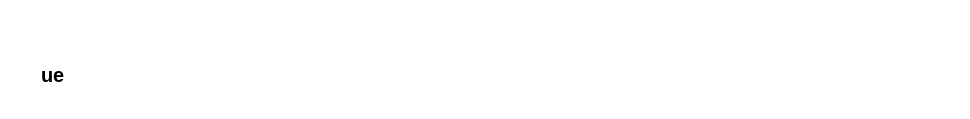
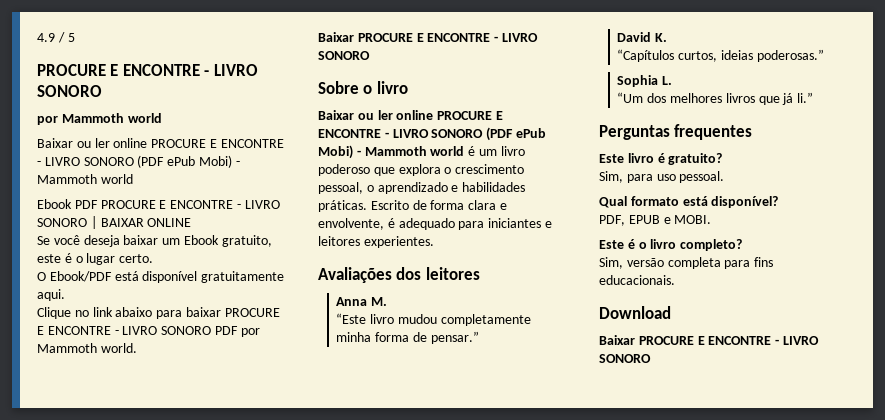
- ue
+ 4.9 / 5
+ PROCURE E ENCONTRE - LIVRO SONORO
+ por Mammoth world
+ Baixar ou ler online PROCURE E ENCONTRE - LIVRO SONORO (PDF ePub Mobi) - Mammoth world
+ Ebook PDF PROCURE E ENCONTRE - LIVRO SONORO | BAIXAR ONLINE
+ Se você deseja baixar um Ebook gratuito, este é o lugar certo.
+ O Ebook/PDF está disponível gratuitamente aqui.
+ Clique no link abaixo para baixar PROCURE E ENCONTRE - LIVRO SONORO PDF por Mammoth world.
+ Baixar PROCURE E ENCONTRE - LIVRO SONORO
+ Sobre o livro
+ Baixar ou ler online PROCURE E ENCONTRE - LIVRO SONORO (PDF ePub Mobi) - Mammoth world é um livro poderoso que explora o crescimento pessoal, o aprendizado e habilidades práticas. Escrito de forma clara e envolvente, é adequado para iniciantes e leitores experientes.
+ Avaliações dos leitores
+ Anna M.
+ “Este livro mudou completamente minha forma de pensar.”
+ David K.
+ “Capítulos curtos, ideias poderosas.”
+ Sophia L.
+ “Um dos melhores livros que já li.”
+ Perguntas frequentes
+ Este livro é gratuito?
+ Sim, para uso pessoal.
+ Qual formato está disponível?
+ PDF, EPUB e MOBI.
+ Este é o livro completo?
+ Sim, versão completa para fins educacionais.
+ Download
+ Baixar PROCURE E ENCONTRE - LIVRO SONORO

